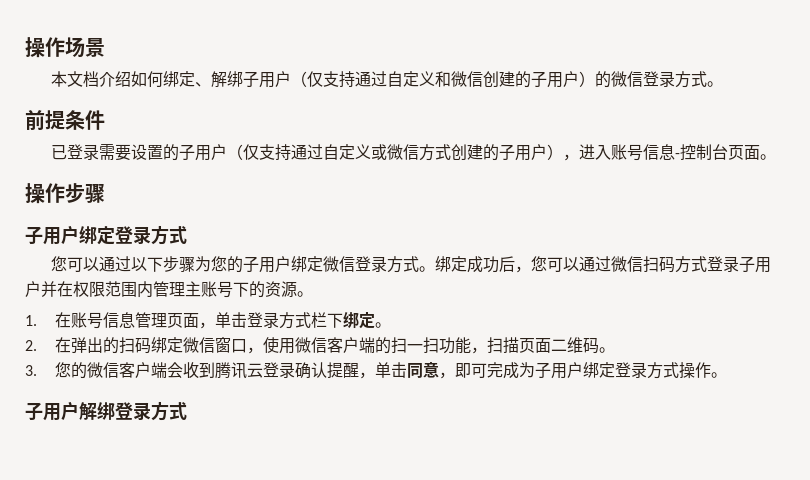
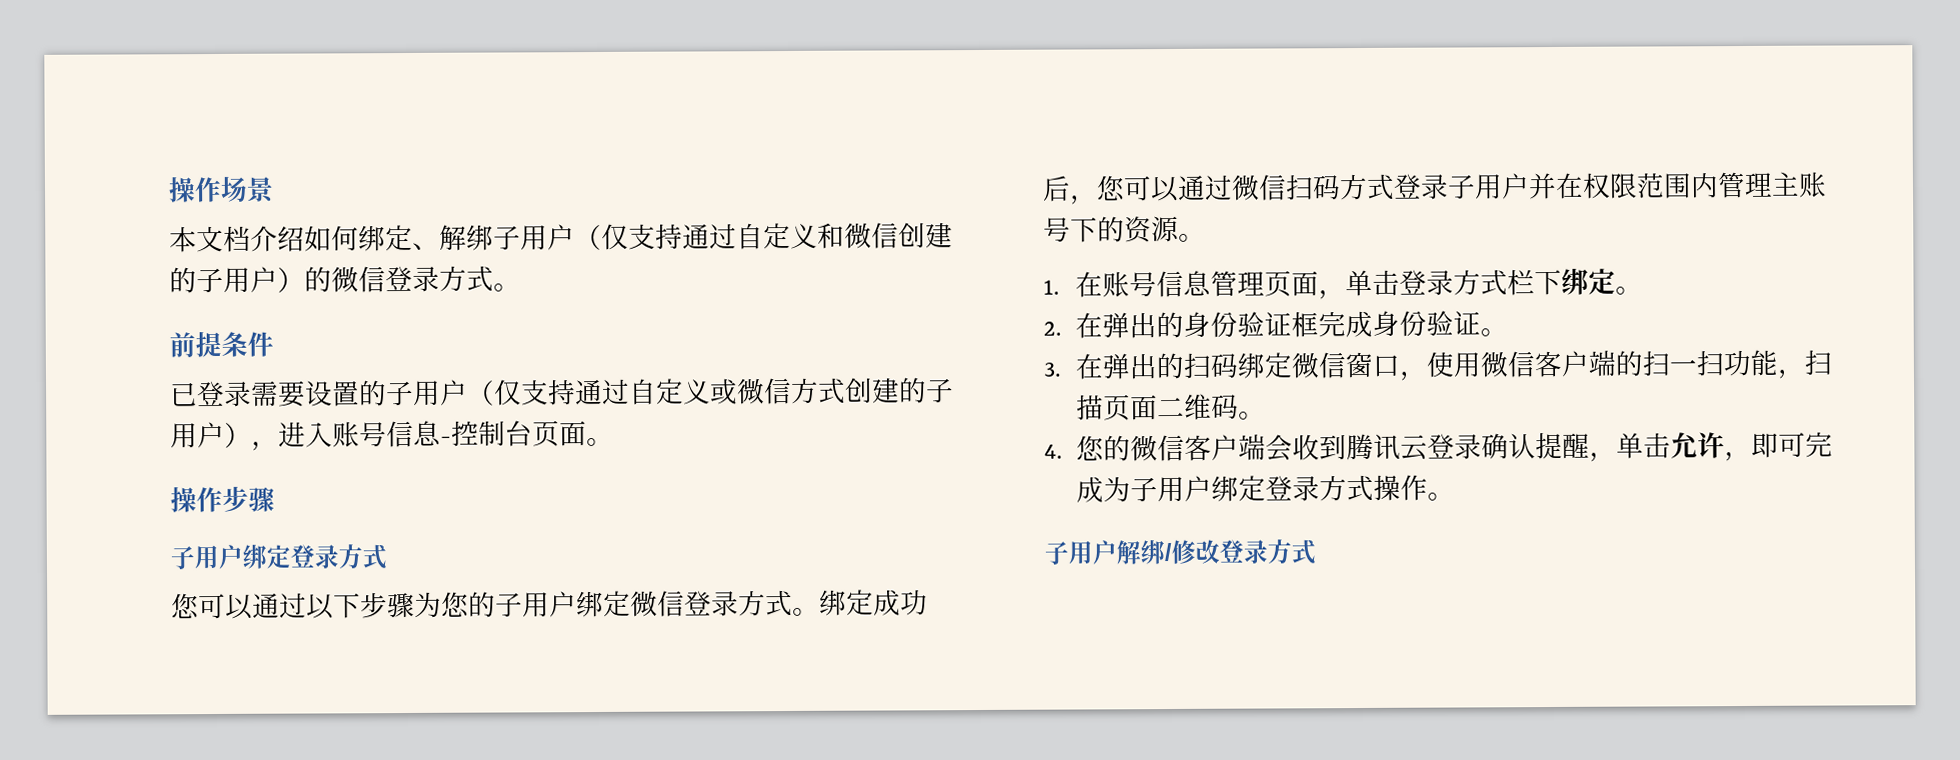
- 2.在弹出的扫码绑定微信窗口，使用微信客户端的扫一扫功能，扫描页面二维码。
+ 2.在弹出的身份验证框完成身份验证。
+ 3.在弹出的扫码绑定微信窗口，使用微信客户端的扫一扫功能，扫描页面二维码。
- 3.您的微信客户端会收到腾讯云登录确认提醒，单击同意，即可完成为子用户绑定登录方式操作。
+ 4.您的微信客户端会收到腾讯云登录确认提醒，单击允许，即可完成为子用户绑定登录方式操作。
- 子用户解绑登录方式
+ 子用户解绑/修改登录方式

